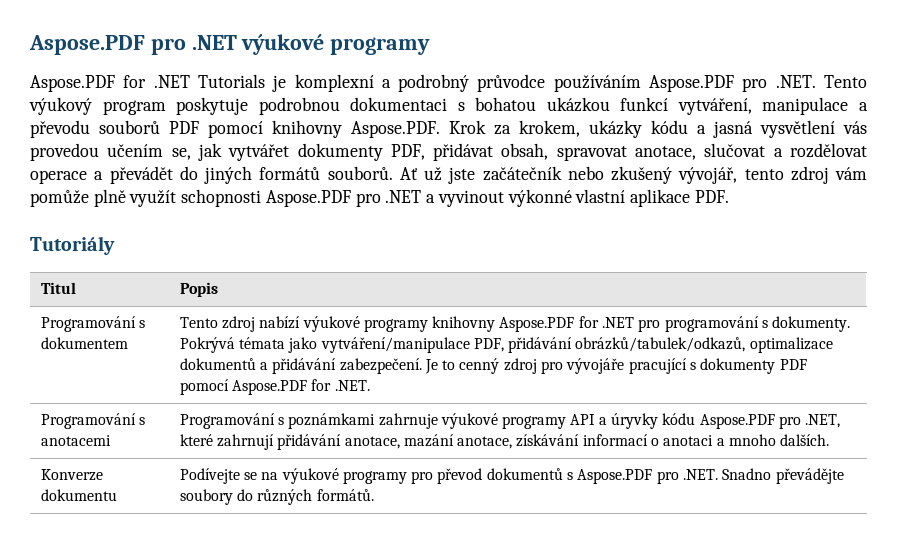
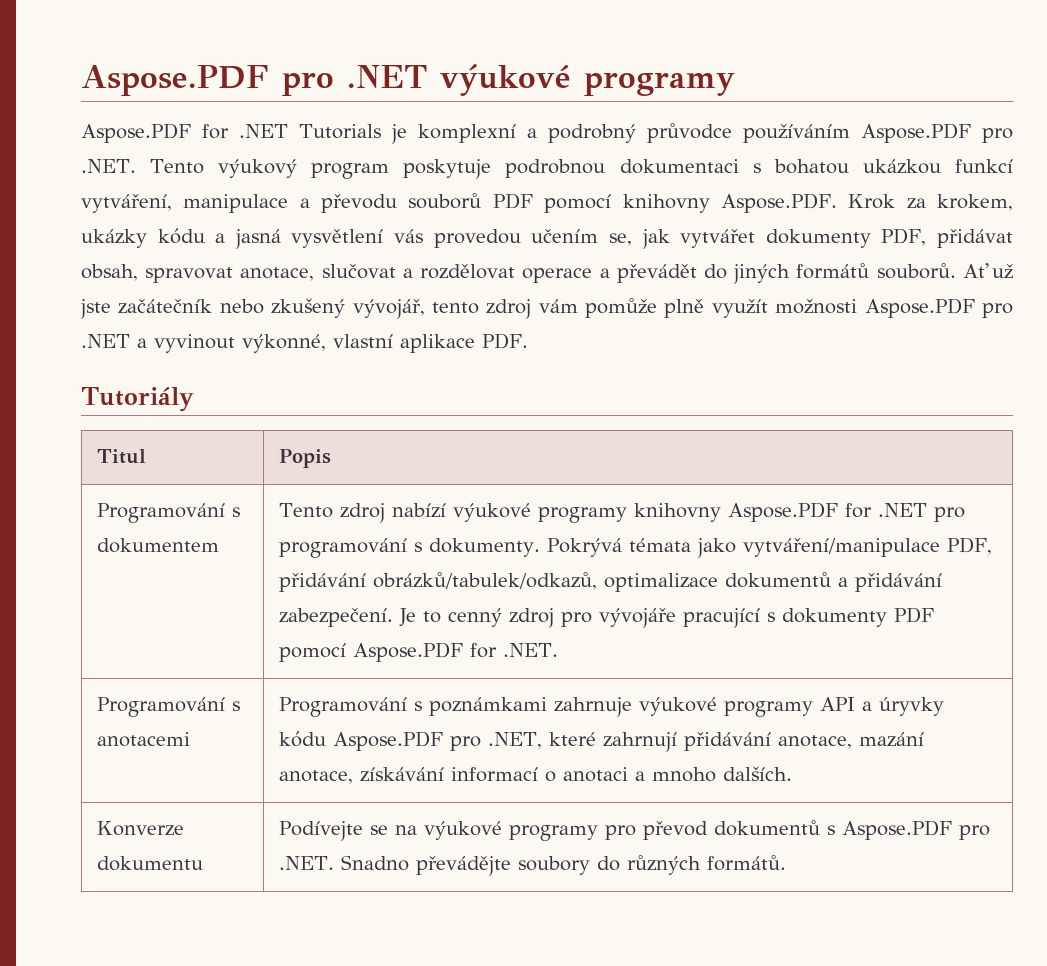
- Ať už jste začátečník nebo zkušený vývojář, tento zdroj vám pomůže plně využít schopnosti Aspose.PDF pro .NET a vyvinout výkonné vlastní aplikace PDF.
+ Ať už jste začátečník nebo zkušený vývojář, tento zdroj vám pomůže plně využít možnosti Aspose.PDF pro .NET a vyvinout výkonné, vlastní aplikace PDF.

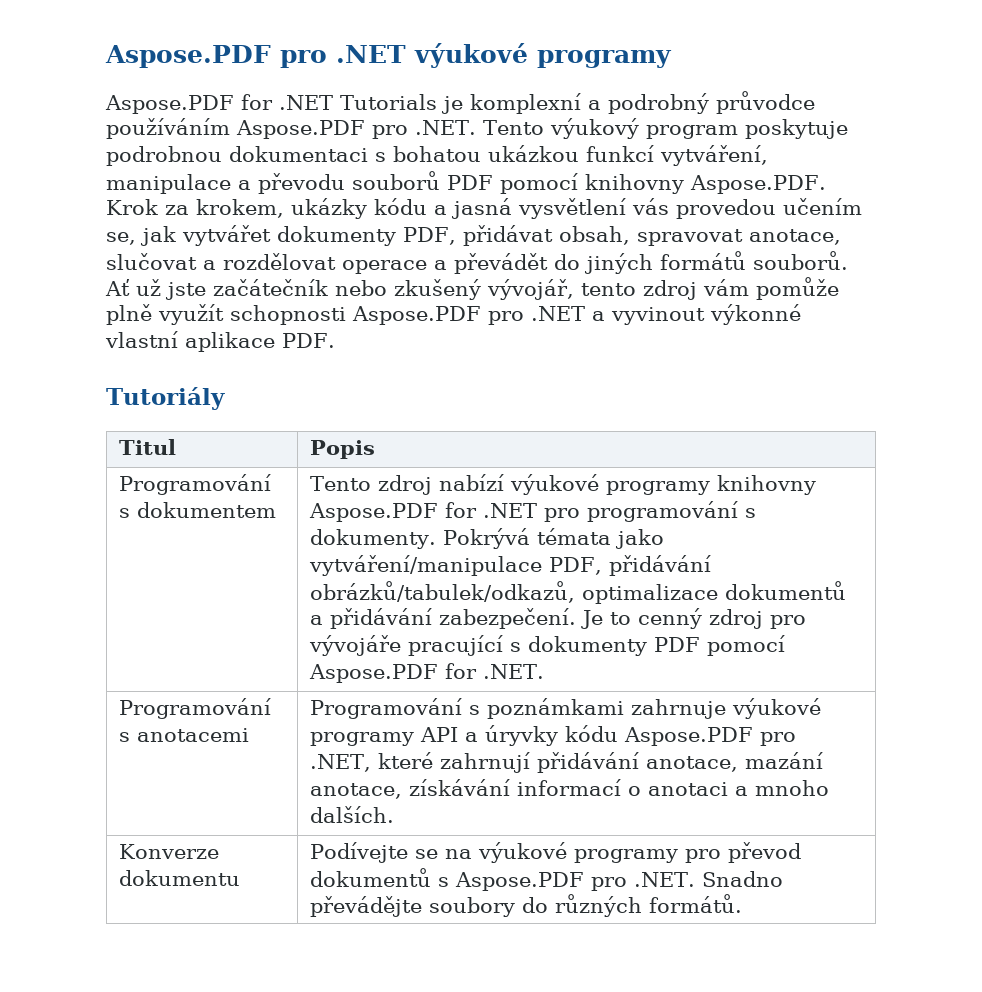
- Ať už jste začátečník nebo zkušený vývojář, tento zdroj vám pomůže plně využít možnosti Aspose.PDF pro .NET a vyvinout výkonné, vlastní aplikace PDF.
+ Ať už jste začátečník nebo zkušený vývojář, tento zdroj vám pomůže plně využít schopnosti Aspose.PDF pro .NET a vyvinout výkonné vlastní aplikace PDF.

